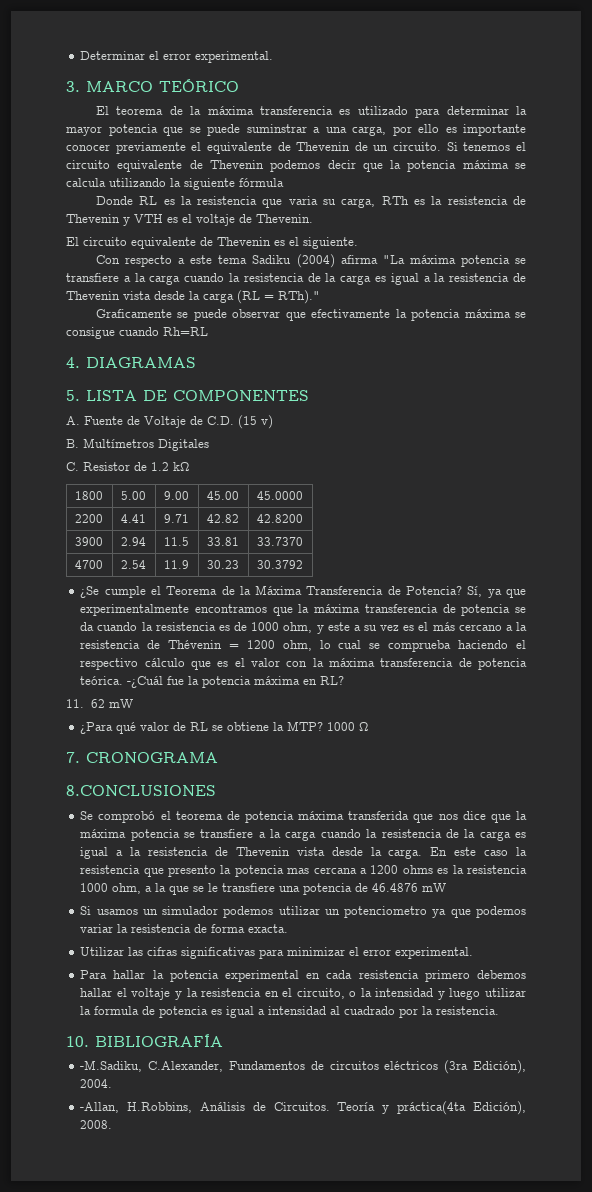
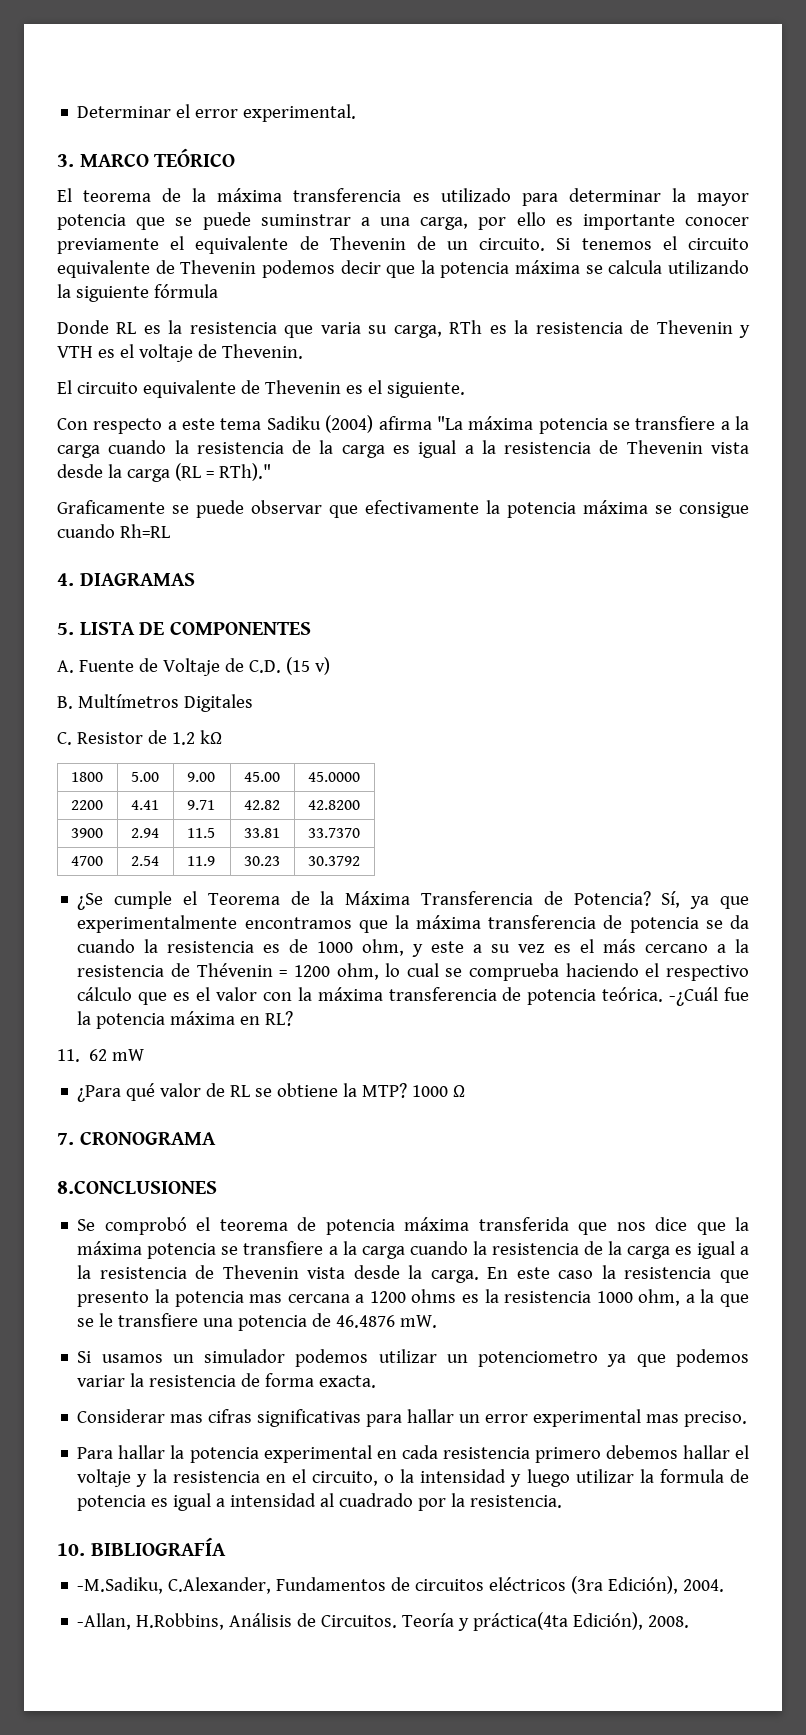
- En este caso la resistencia que presento la potencia mas cercana a 1200 ohms es la resistencia 1000 ohm, a la que se le transfiere una potencia de 46.4876 mW
+ En este caso la resistencia que presento la potencia mas cercana a 1200 ohms es la resistencia 1000 ohm, a la que se le transfiere una potencia de 46.4876 mW.
- Utilizar las cifras significativas para minimizar el error experimental.
+ Considerar mas cifras significativas para hallar un error experimental mas preciso.

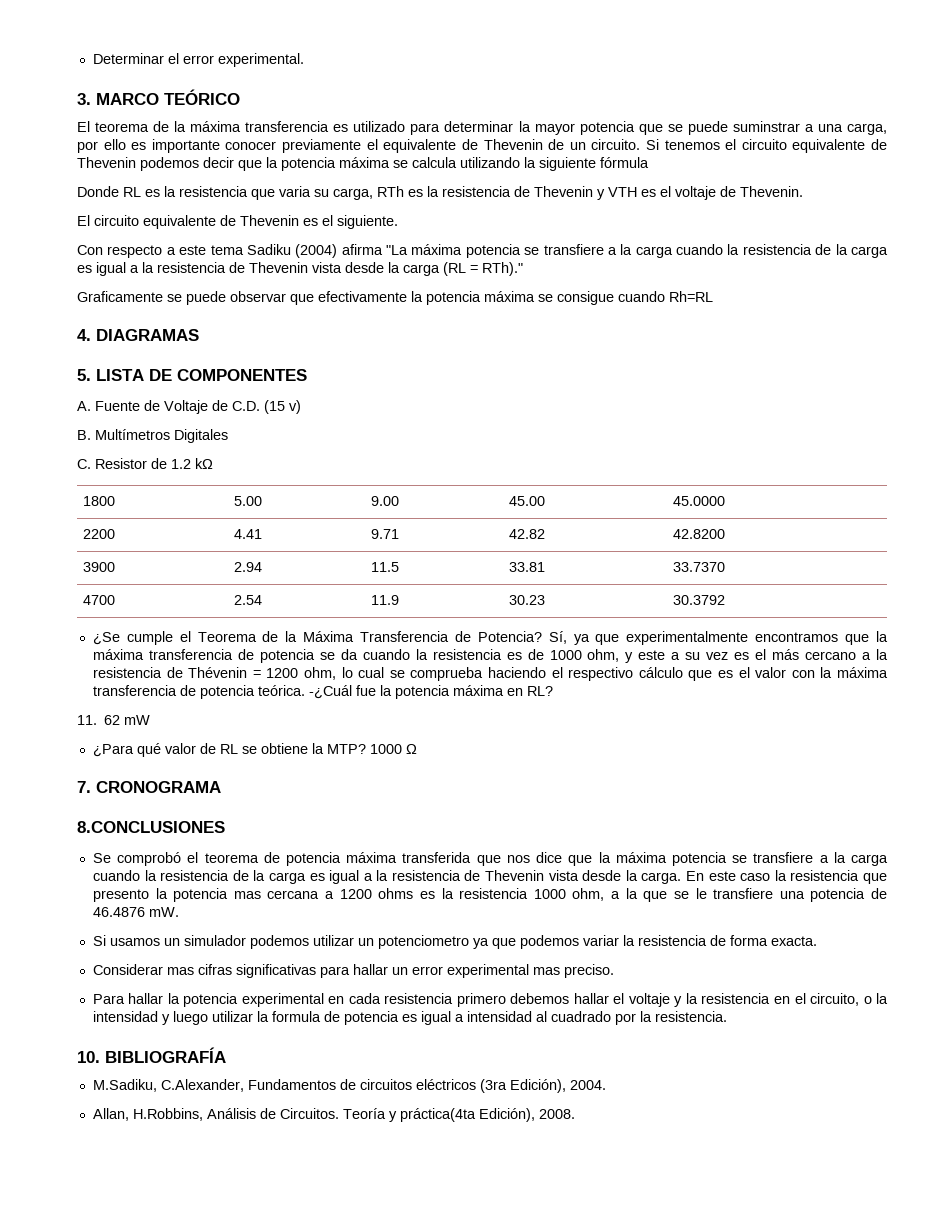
- -M.Sadiku, C.Alexander, Fundamentos de circuitos eléctricos (3ra Edición), 2004.
+ M.Sadiku, C.Alexander, Fundamentos de circuitos eléctricos (3ra Edición), 2004.
- -Allan, H.Robbins, Análisis de Circuitos.
+ Allan, H.Robbins, Análisis de Circuitos.

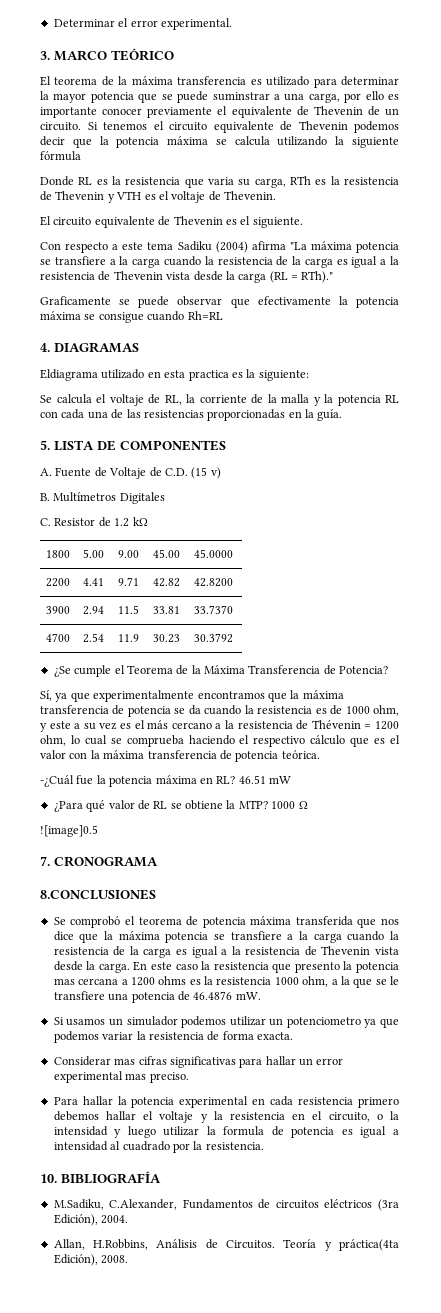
+ Eldiagrama utilizado en esta practica es la siguiente:
+ Se calcula el voltaje de RL, la corriente de la malla y la potencia RL con cada una de las resistencias proporcionadas en la guía.
- ¿Se cumple el Teorema de la Máxima Transferencia de Potencia? Sí, ya que experimentalmente encontramos que la máxima transferencia de potencia se da cuando la resistencia es de 1000 ohm, y este a su vez es el más cercano a la resistencia de Thévenin = 1200 ohm, lo cual se comprueba haciendo el respectivo cálculo que es el valor con la máxima transferencia de potencia teórica. -¿Cuál fue la potencia máxima en RL?
- 11. 62 mW
+ ¿Se cumple el Teorema de la Máxima Transferencia de Potencia?
+ Sí, ya que experimentalmente encontramos que la máxima transferencia de potencia se da cuando la resistencia es de 1000 ohm, y este a su vez es el más cercano a la resistencia de Thévenin = 1200 ohm, lo cual se comprueba haciendo el respectivo cálculo que es el valor con la máxima transferencia de potencia teórica.
+ -¿Cuál fue la potencia máxima en RL? 46.51 mW
+ ![image]0.5

